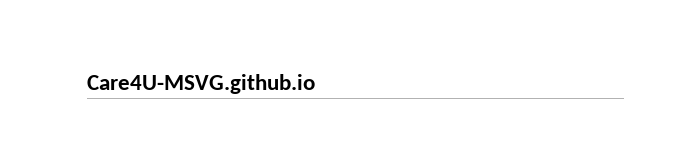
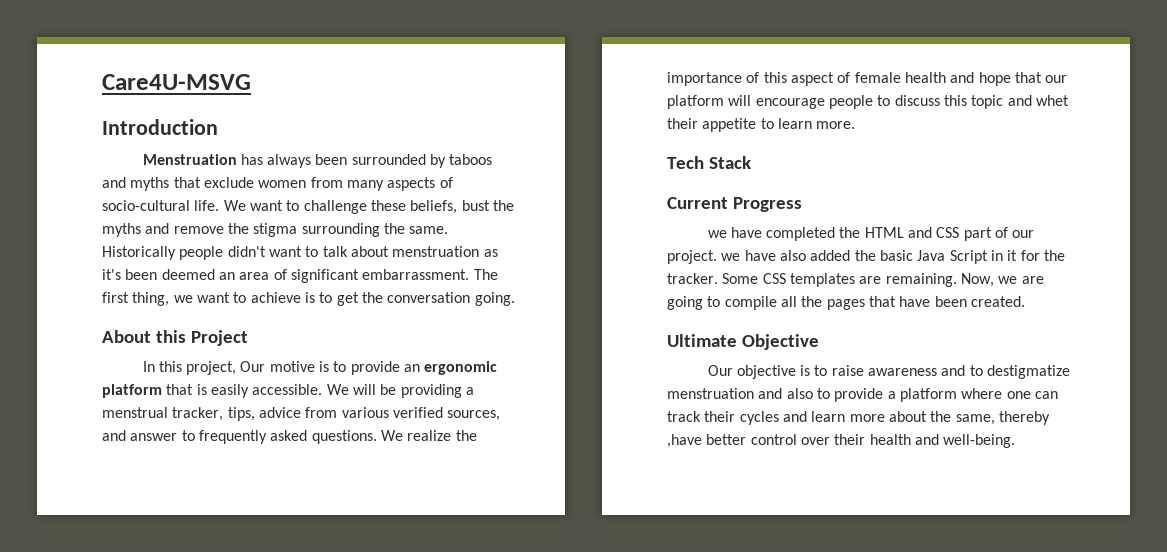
- Care4U-MSVG.github.io
+ Care4U-MSVG
+ Introduction
+ Menstruation has always been surrounded by taboos and myths that exclude women from many aspects of socio-cultural life. We want to challenge these beliefs, bust the myths and remove the stigma surrounding the same. Historically people didn't want to talk about menstruation as it's been deemed an area of significant embarrassment. The first thing, we want to achieve is to get the conversation going.
+ About this Project
+ In this project, Our motive is to provide an ergonomic platform that is easily accessible. We will be providing a menstrual tracker, tips, advice from various verified sources, and answer to frequently asked questions. We realize the importance of this aspect of female health and hope that our platform will encourage people to discuss this topic and whet their appetite to learn more.
+ Tech Stack
+ Current Progress
+ we have completed the HTML and CSS part of our project. we have also added the basic Java Script in it for the tracker. Some CSS templates are remaining. Now, we are going to compile all the pages that have been created.
+ Ultimate Objective
+ Our objective is to raise awareness and to destigmatize menstruation and also to provide a platform where one can track their cycles and learn more about the same, thereby ,have better control over their health and well-being.

